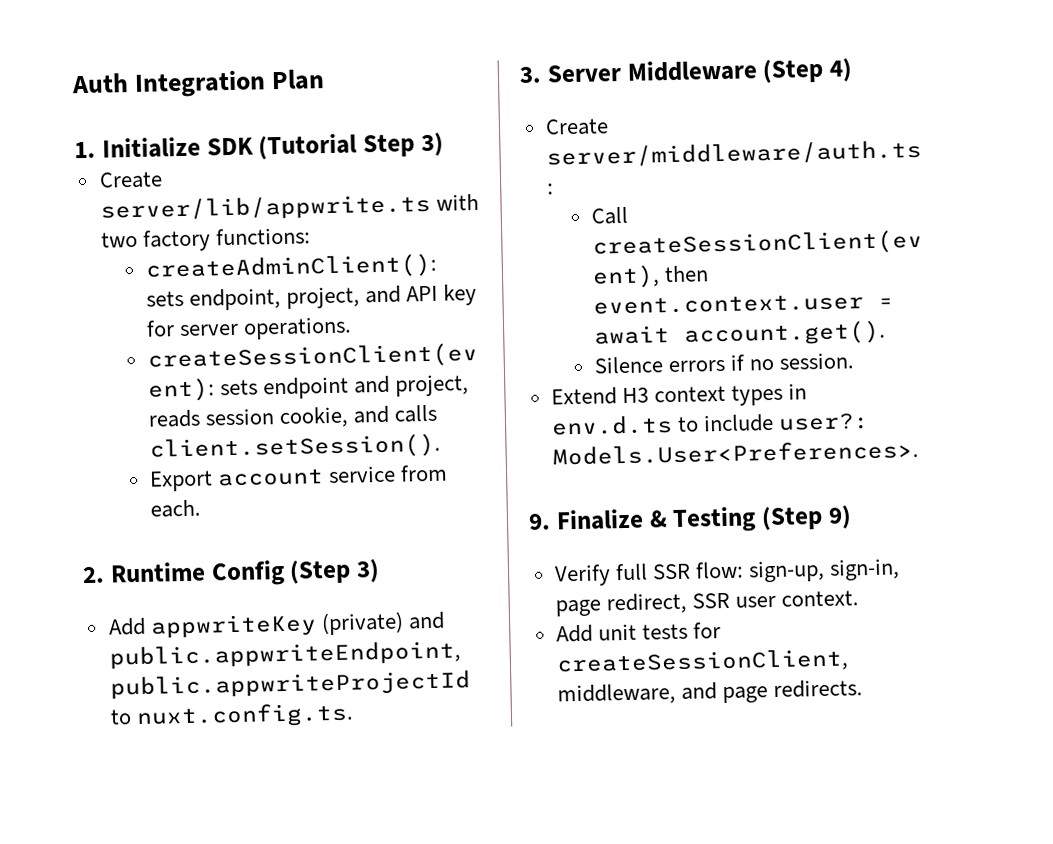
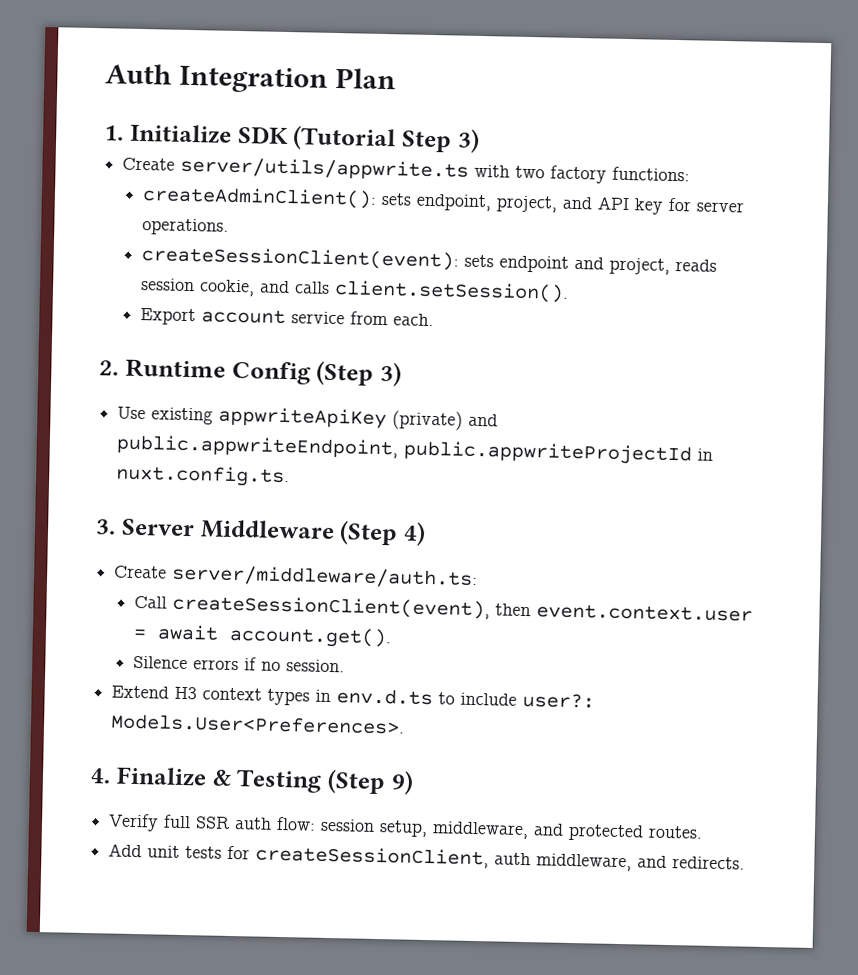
- Create server/lib/appwrite.ts with two factory functions:
+ Create server/utils/appwrite.ts with two factory functions:
- Add appwriteKey (private) and public.appwriteEndpoint, public.appwriteProjectId to nuxt.config.ts.
+ Use existing appwriteApiKey (private) and public.appwriteEndpoint, public.appwriteProjectId in nuxt.config.ts.
- 9. Finalize & Testing (Step 9)
+ 4. Finalize & Testing (Step 9)
- Verify full SSR flow: sign-up, sign-in, page redirect, SSR user context.
+ Verify full SSR auth flow: session setup, middleware, and protected routes.
- Add unit tests for createSessionClient, middleware, and page redirects.
+ Add unit tests for createSessionClient, auth middleware, and redirects.

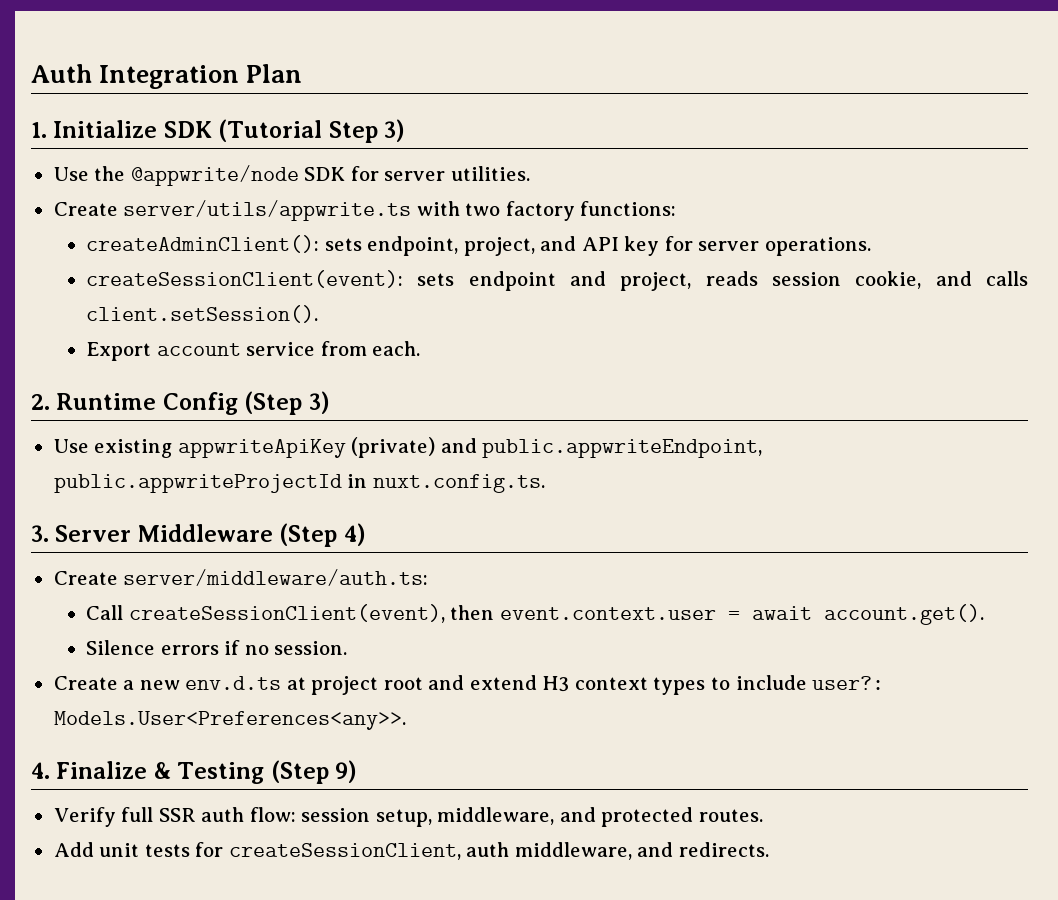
+ Use the @appwrite/node SDK for server utilities.
- Extend H3 context types in env.d.ts to include user?: Models.User<Preferences>.
+ Create a new env.d.ts at project root and extend H3 context types to include user?: Models.User<Preferences<any>>.

